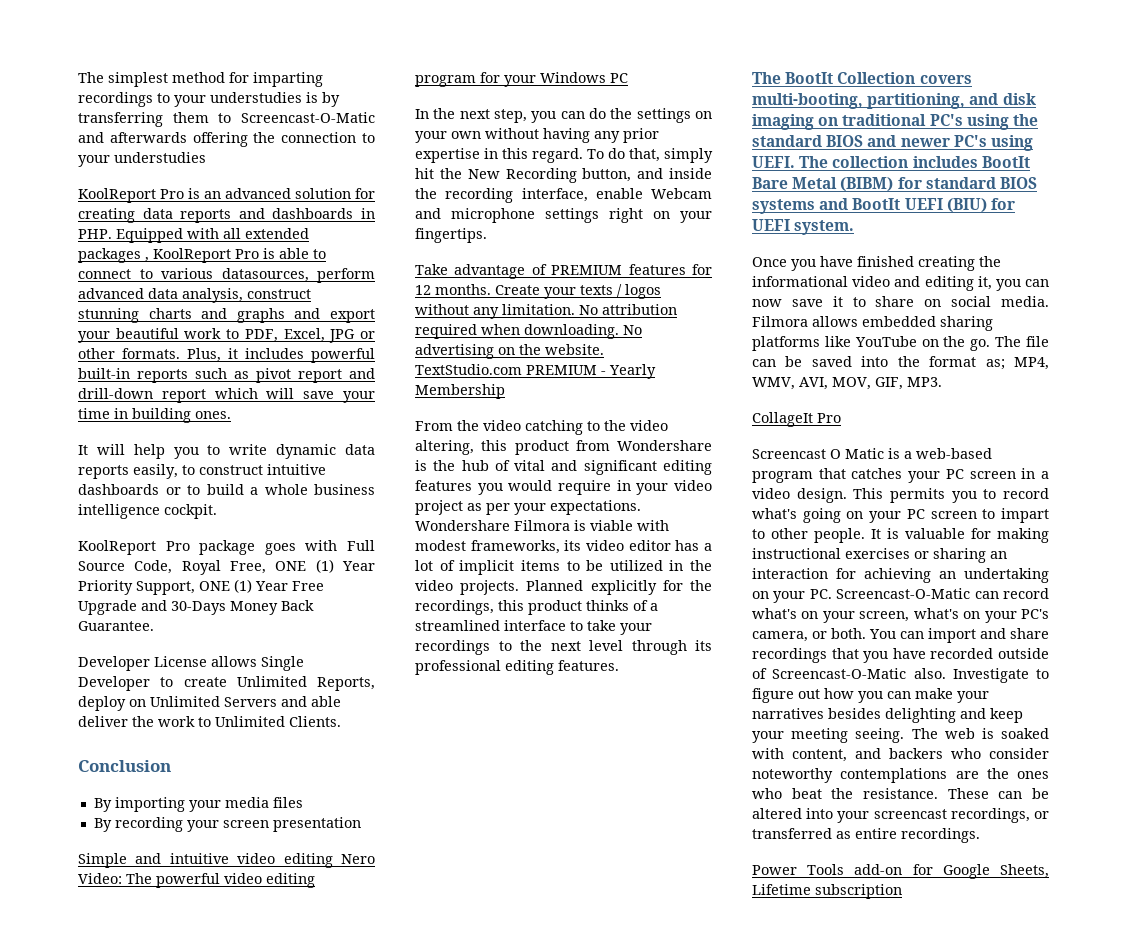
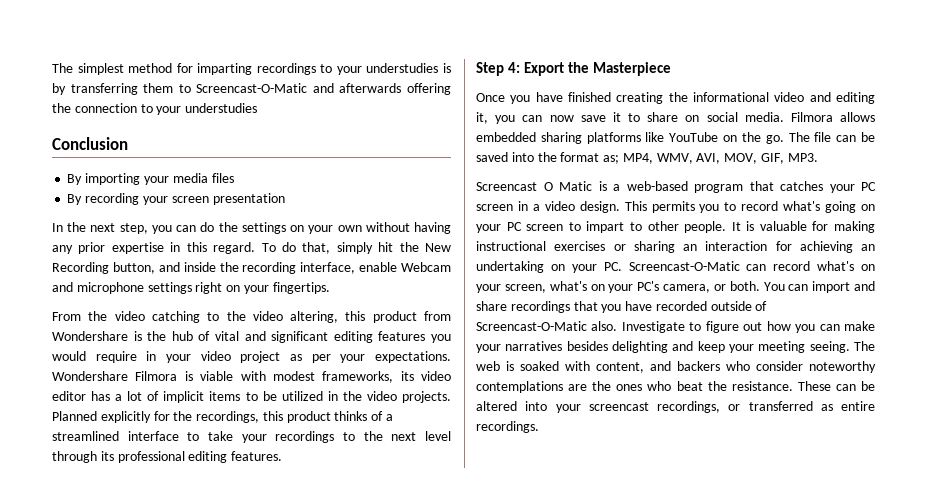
- KoolReport Pro is an advanced solution for creating data reports and dashboards in PHP. Equipped with all extended packages , KoolReport Pro is able to connect to various datasources, perform advanced data analysis, construct stunning charts and graphs and export your beautiful work to PDF, Excel, JPG or other formats. Plus, it includes powerful built-in reports such as pivot report and drill-down report which will save your time in building ones.
- It will help you to write dynamic data reports easily, to construct intuitive dashboards or to build a whole business intelligence cockpit.
- KoolReport Pro package goes with Full Source Code, Royal Free, ONE (1) Year Priority Support, ONE (1) Year Free Upgrade and 30-Days Money Back Guarantee.
- Developer License allows Single Developer to create Unlimited Reports, deploy on Unlimited Servers and able deliver the work to Unlimited Clients.
- Simple and intuitive video editing Nero Video: The powerful video editing program for your Windows PC
- Take advantage of PREMIUM features for 12 months. Create your texts / logos without any limitation. No attribution required when downloading. No advertising on the website. TextStudio.com PREMIUM - Yearly Membership
- The BootIt Collection covers multi-booting, partitioning, and disk imaging on traditional PC's using the standard BIOS and newer PC's using UEFI. The collection includes BootIt Bare Metal (BIBM) for standard BIOS systems and BootIt UEFI (BIU) for UEFI system.
+ Step 4: Export the Masterpiece
- CollageIt Pro
- Power Tools add-on for Google Sheets, Lifetime subscription

